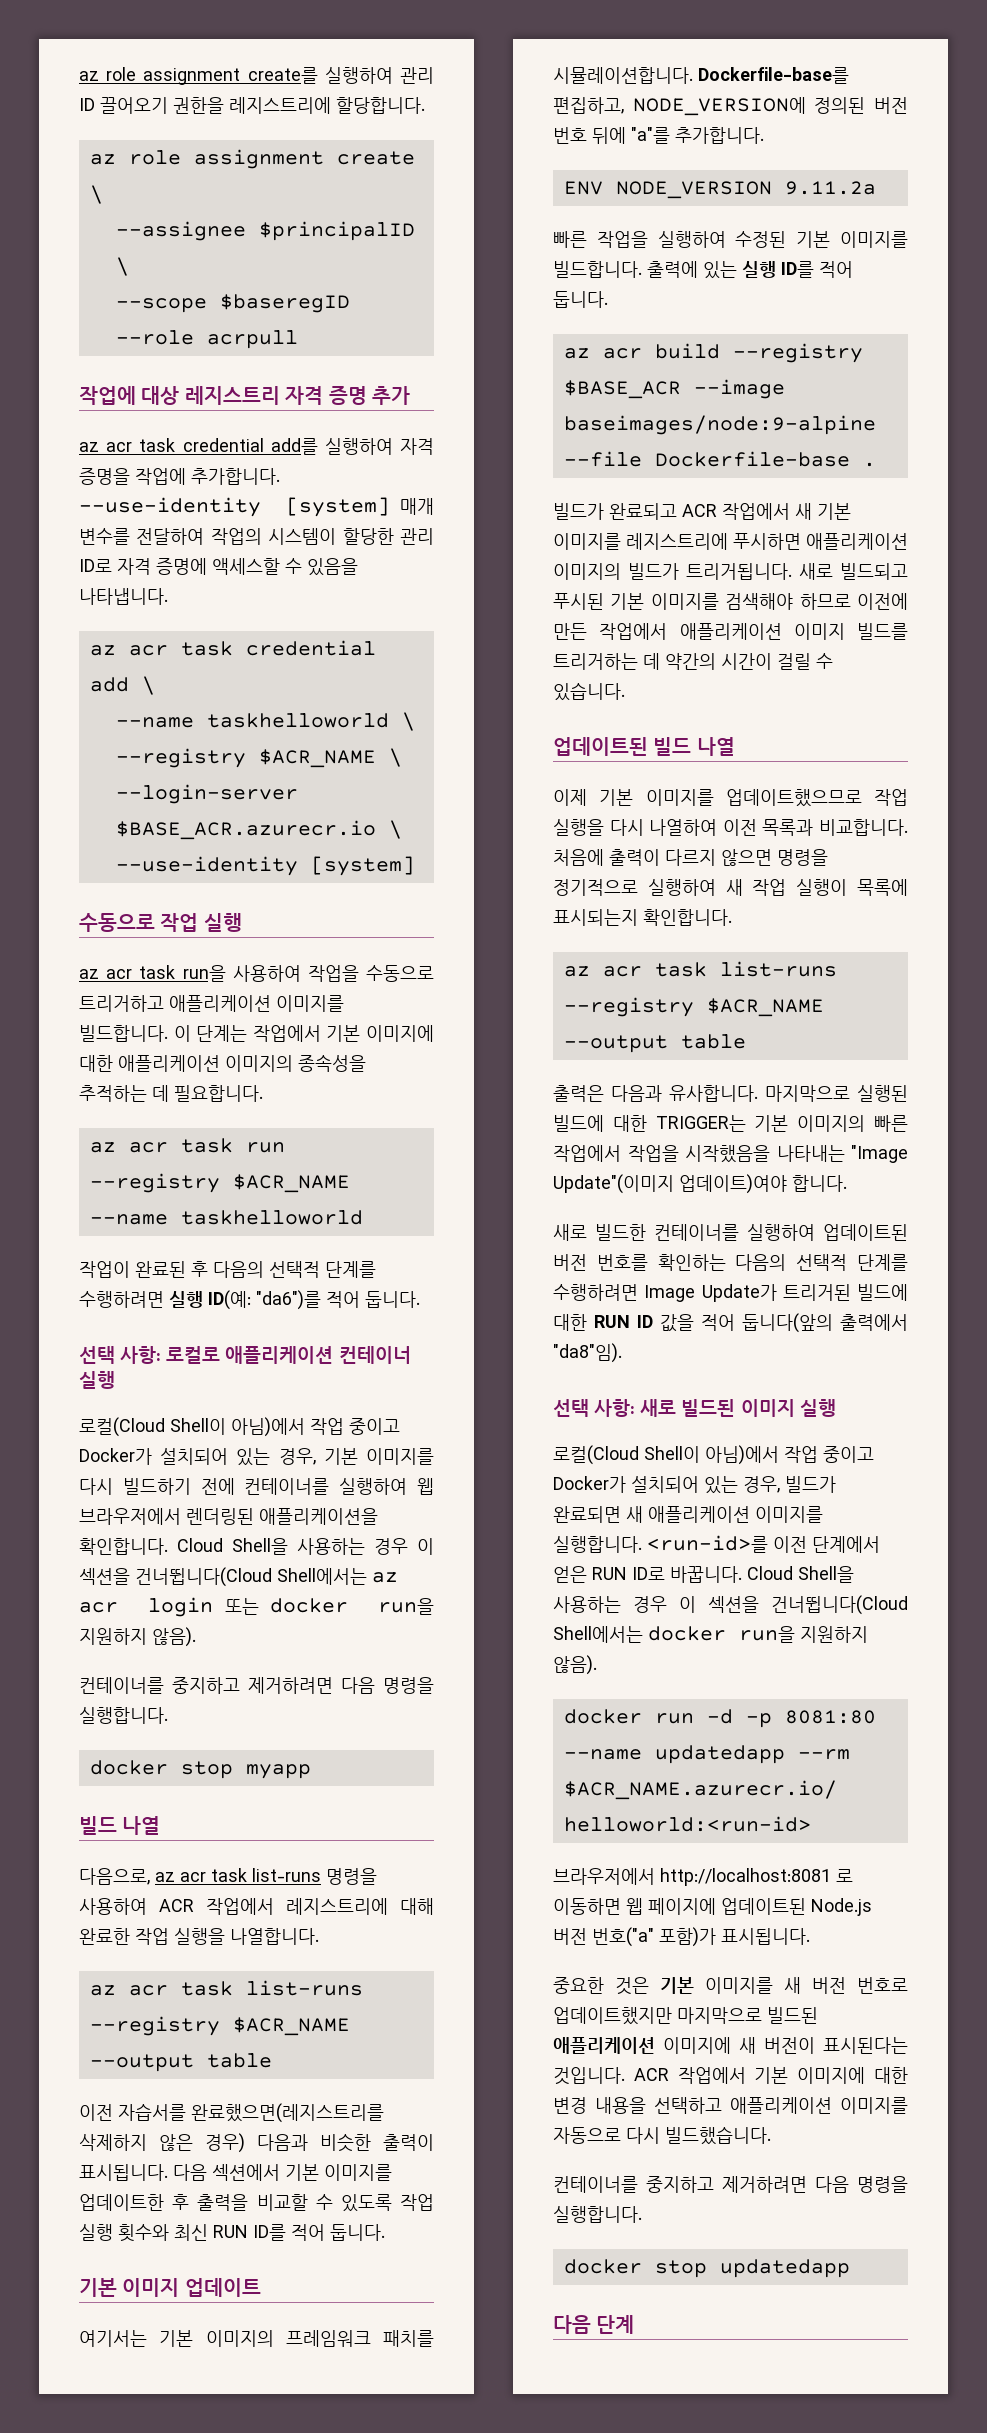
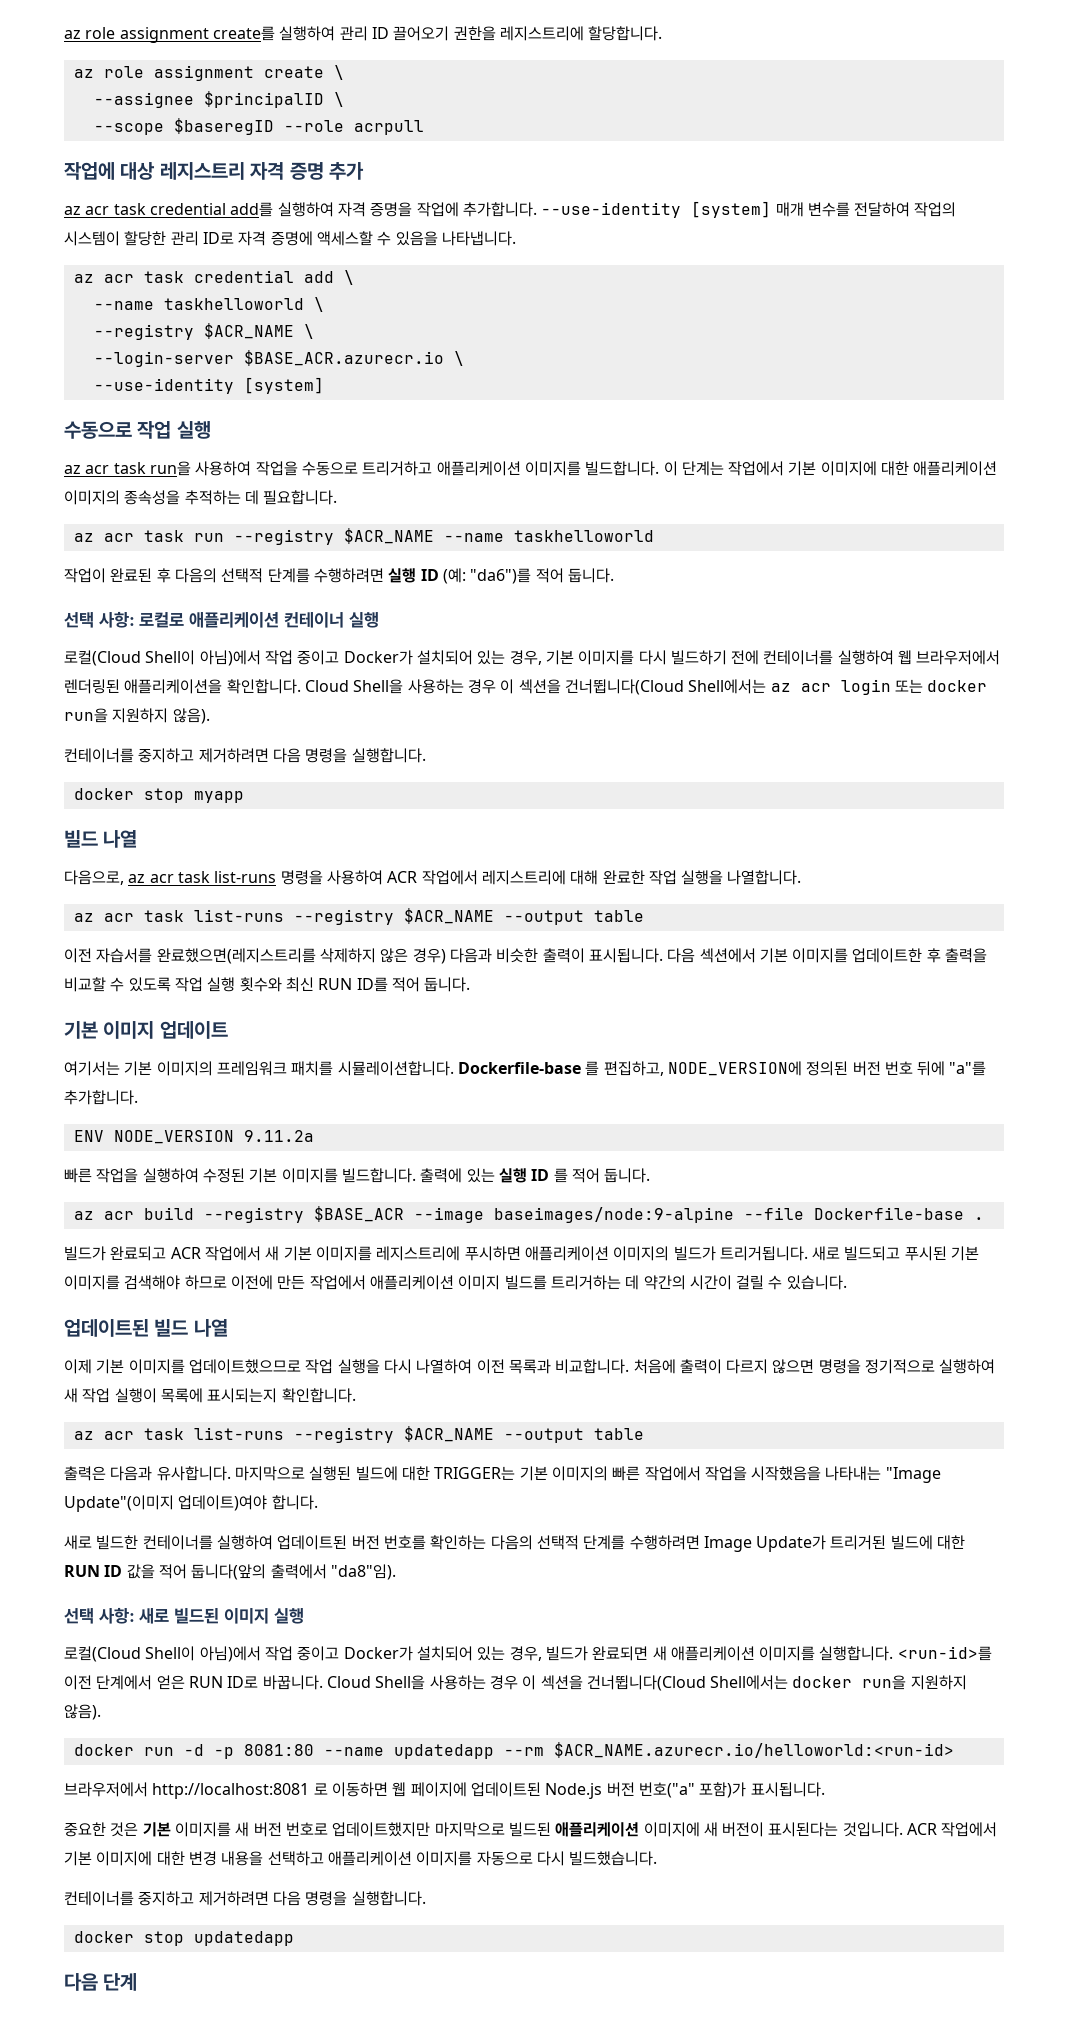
- 작업이 완료된 후 다음의 선택적 단계를 수행하려면 실행 ID(예: "da6")를 적어 둡니다.
+ 작업이 완료된 후 다음의 선택적 단계를 수행하려면 실행 ID (예: "da6")를 적어 둡니다.
- Dockerfile-base를 편집하고, NODE_VERSION에 정의된 버전 번호 뒤에 "a"를 추가합니다.
+ Dockerfile-base 를 편집하고, NODE_VERSION에 정의된 버전 번호 뒤에 "a"를 추가합니다.
- 출력에 있는 실행 ID를 적어 둡니다.
+ 출력에 있는 실행 ID 를 적어 둡니다.

